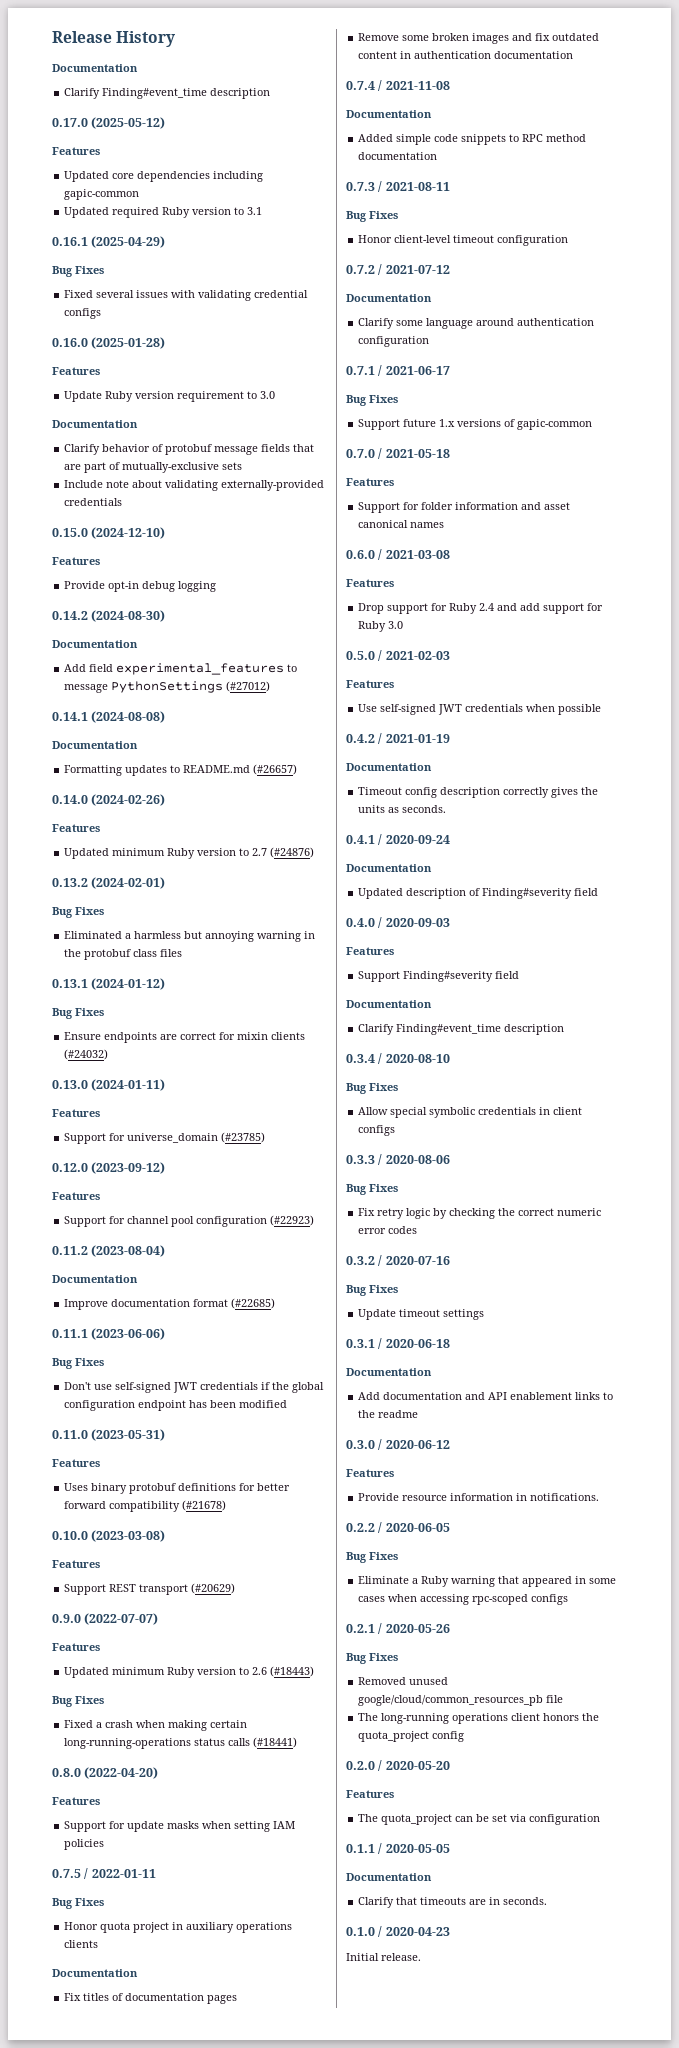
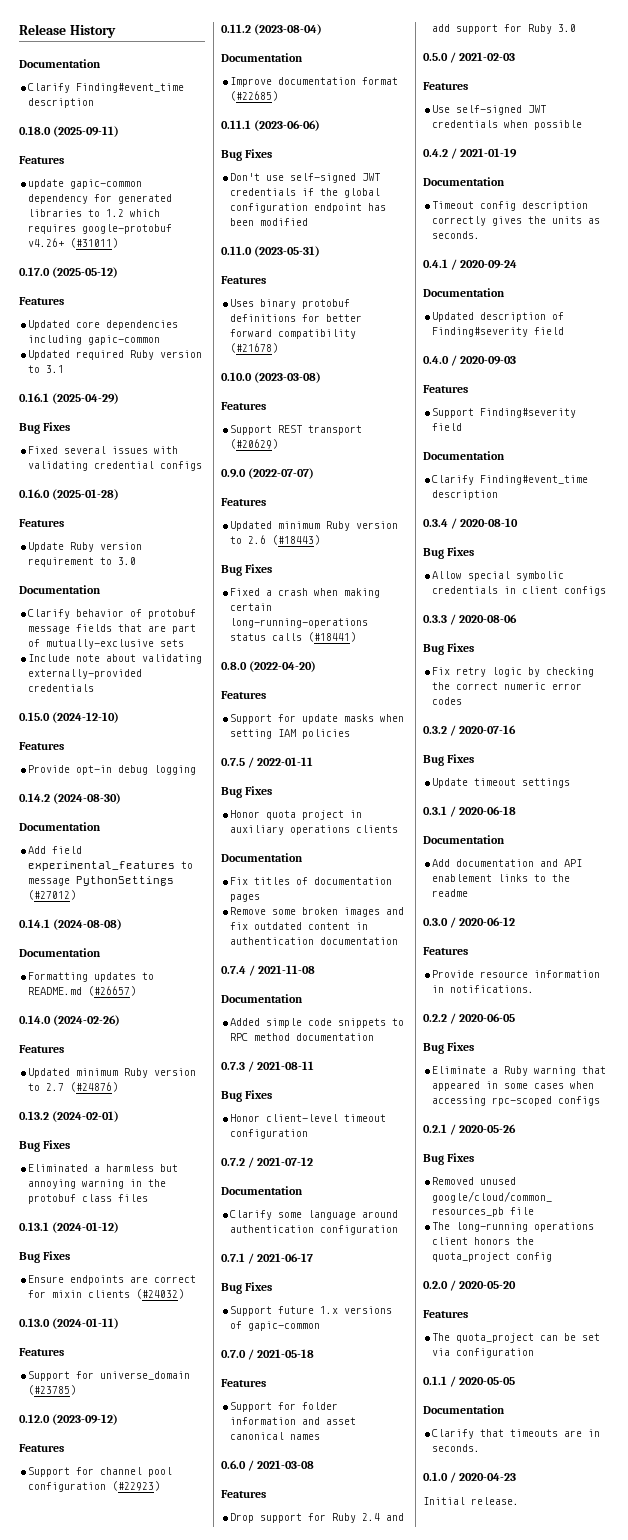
+ 0.18.0 (2025-09-11)
+ Features
+ update gapic-common dependency for generated libraries to 1.2 which requires google-protobuf v4.26+ (#31011)

